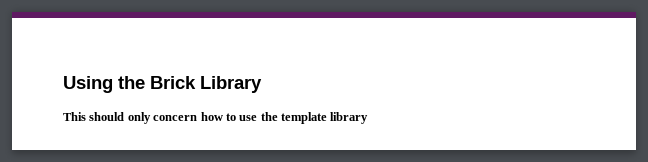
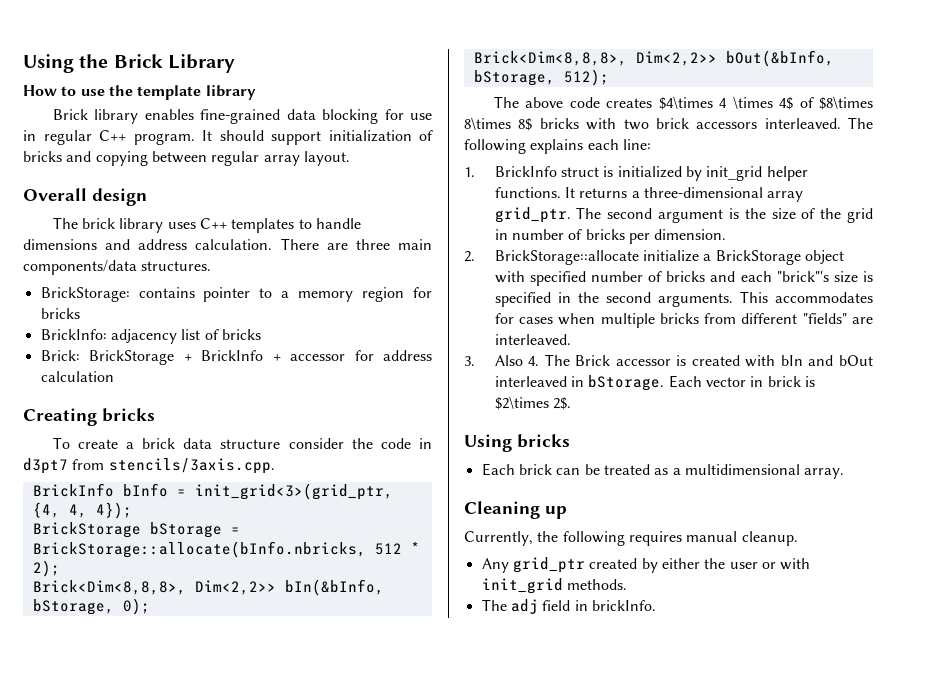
- This should only concern how to use the template library
+ How to use the template library
+ Brick library enables fine-grained data blocking for use in regular C++ program. It should support initialization of bricks and copying between regular array layout.
+ Overall design
+ The brick library uses C++ templates to handle dimensions and address calculation. There are three main components/data structures.
+ BrickStorage: contains pointer to a memory region for bricks
+ BrickInfo: adjacency list of bricks
+ Brick: BrickStorage + BrickInfo + accessor for address calculation
+ Creating bricks
+ To create a brick data structure consider the code in d3pt7 from stencils/3axis.cpp.
+ BrickInfo bInfo = init_grid<3>(grid_ptr, {4, 4, 4});
+ BrickStorage bStorage = BrickStorage::allocate(bInfo.nbricks, 512 * 2);
+ Brick<Dim<8,8,8>, Dim<2,2>> bIn(&bInfo, bStorage, 0);
+ Brick<Dim<8,8,8>, Dim<2,2>> bOut(&bInfo, bStorage, 512);
+ The above code creates $4\times 4 \times 4$ of $8\times 8\times 8$ bricks with two brick accessors interleaved. The following explains each line:
+ 1. BrickInfo struct is initialized by init_grid helper functions. It returns a three-dimensional array grid_ptr. The second argument is the size of the grid in number of bricks per dimension.
+ 2. BrickStorage::allocate initialize a BrickStorage object with specified number of bricks and each "brick"'s size is specified in the second arguments. This accommodates for cases when multiple bricks from different "fields" are interleaved.
+ 3. Also 4. The Brick accessor is created with bIn and bOut interleaved in bStorage. Each vector in brick is $2\times 2$.
+ Using bricks
+ Each brick can be treated as a multidimensional array.
+ Cleaning up
+ Currently, the following requires manual cleanup.
+ Any grid_ptr created by either the user or with init_grid methods.
+ The adj field in brickInfo.

